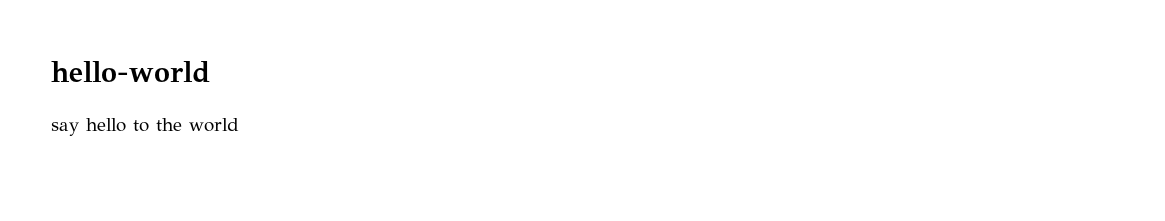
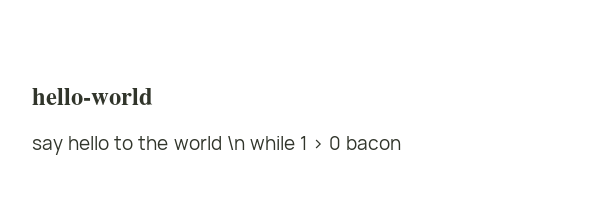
- say hello to the world
+ say hello to the world \n while 1 > 0 bacon

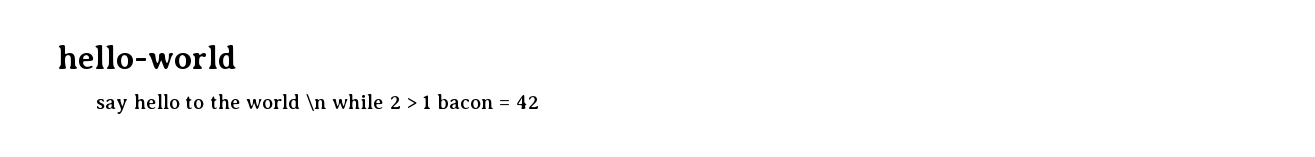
- say hello to the world \n while 1 > 0 bacon
+ say hello to the world \n while 2 > 1 bacon = 42

